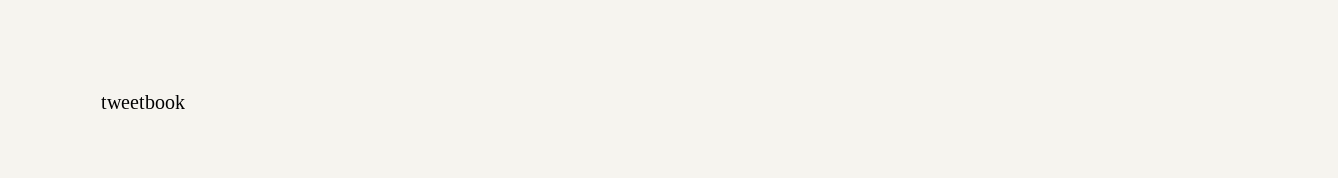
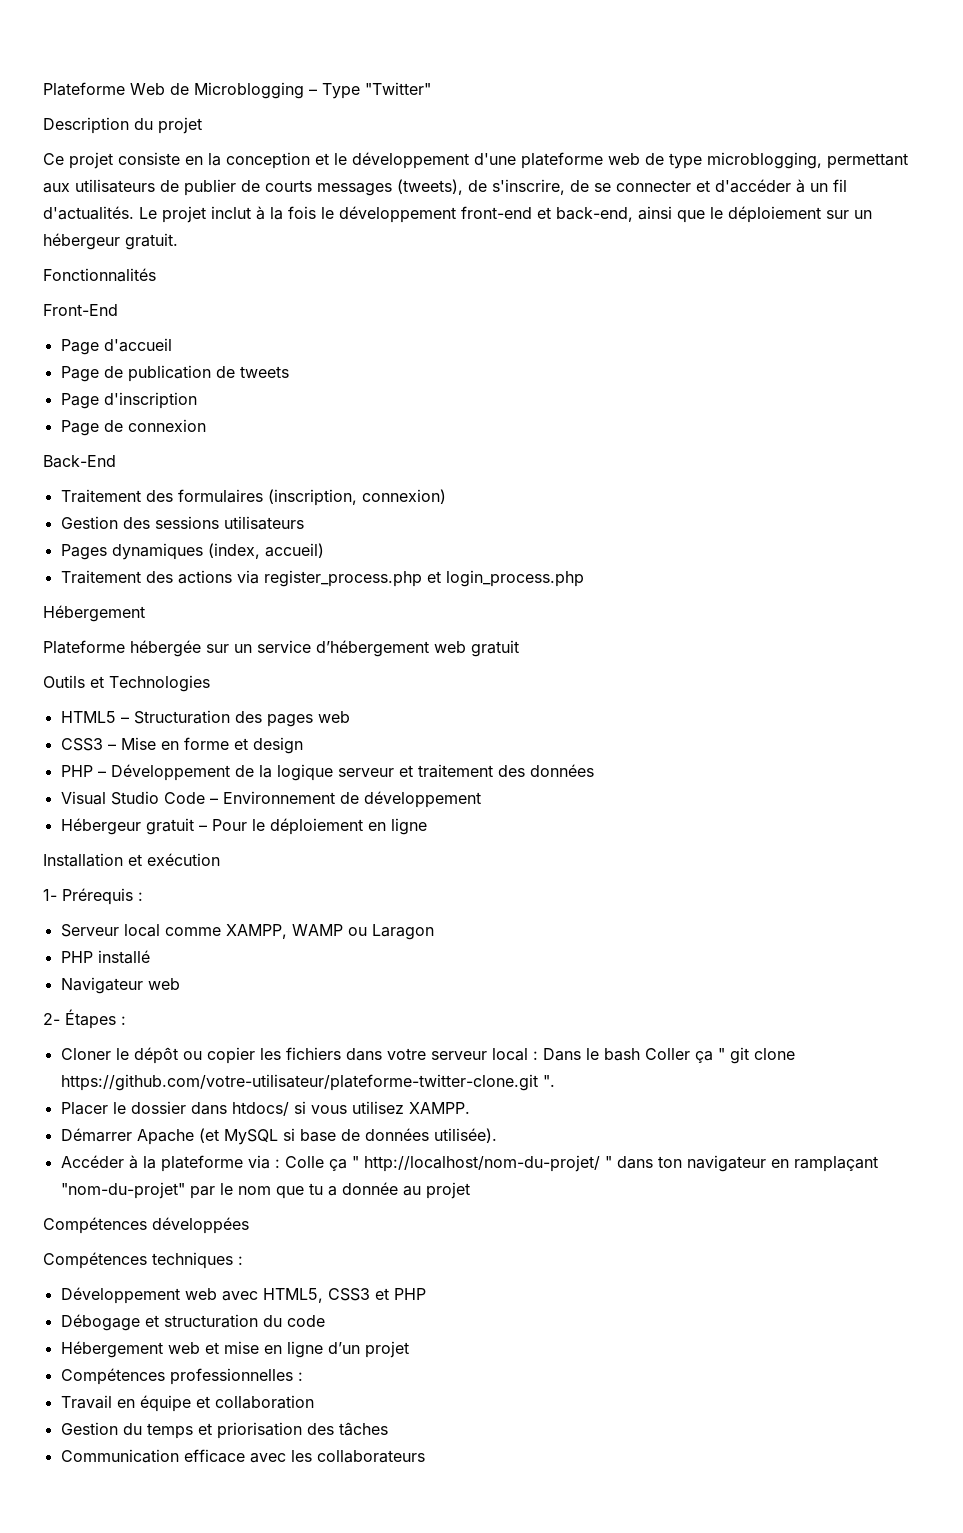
- tweetbook
+ Plateforme Web de Microblogging – Type "Twitter"
+ Description du projet
+ Ce projet consiste en la conception et le développement d'une plateforme web de type microblogging, permettant aux utilisateurs de publier de courts messages (tweets), de s'inscrire, de se connecter et d'accéder à un fil d'actualités. Le projet inclut à la fois le développement front-end et back-end, ainsi que le déploiement sur un hébergeur gratuit.
+ Fonctionnalités
+ Front-End
+ Page d'accueil
+ Page de publication de tweets
+ Page d'inscription
+ Page de connexion
+ Back-End
+ Traitement des formulaires (inscription, connexion)
+ Gestion des sessions utilisateurs
+ Pages dynamiques (index, accueil)
+ Traitement des actions via register_process.php et login_process.php
+ Hébergement
+ Plateforme hébergée sur un service d’hébergement web gratuit
+ Outils et Technologies
+ HTML5 – Structuration des pages web
+ CSS3 – Mise en forme et design
+ PHP – Développement de la logique serveur et traitement des données
+ Visual Studio Code – Environnement de développement
+ Hébergeur gratuit – Pour le déploiement en ligne
+ Installation et exécution
+ 1- Prérequis :
+ Serveur local comme XAMPP, WAMP ou Laragon
+ PHP installé
+ Navigateur web
+ 2- Étapes :
+ Cloner le dépôt ou copier les fichiers dans votre serveur local : Dans le bash Coller ça " git clone https://github.com/votre-utilisateur/plateforme-twitter-clone.git ".
+ Placer le dossier dans htdocs/ si vous utilisez XAMPP.
+ Démarrer Apache (et MySQL si base de données utilisée).
+ Accéder à la plateforme via : Colle ça " http://localhost/nom-du-projet/ " dans ton navigateur en ramplaçant "nom-du-projet" par le nom que tu a donnée au projet
+ Compétences développées
+ Compétences techniques :
+ Développement web avec HTML5, CSS3 et PHP
+ Débogage et structuration du code
+ Hébergement web et mise en ligne d’un projet
+ Compétences professionnelles :
+ Travail en équipe et collaboration
+ Gestion du temps et priorisation des tâches
+ Communication efficace avec les collaborateurs

